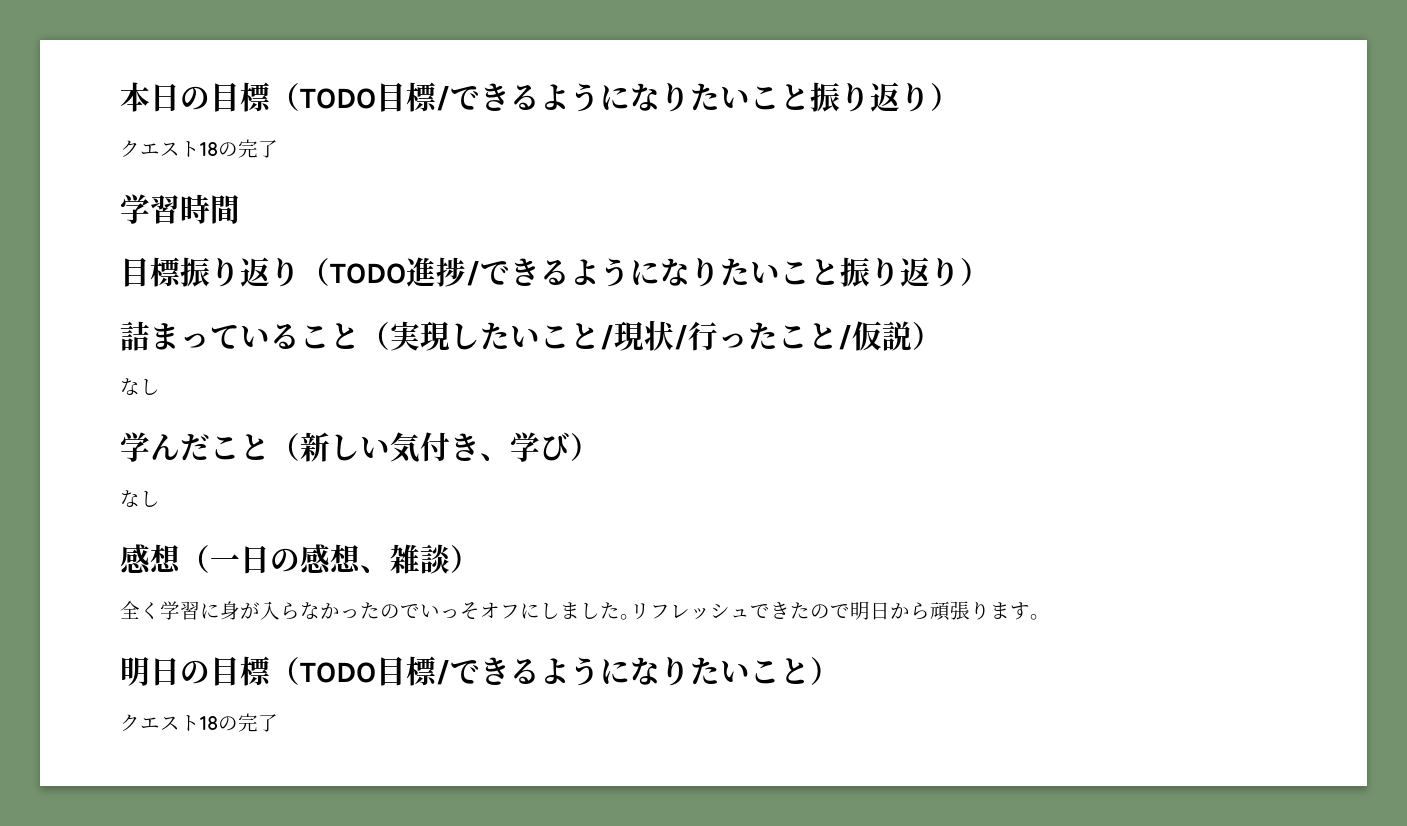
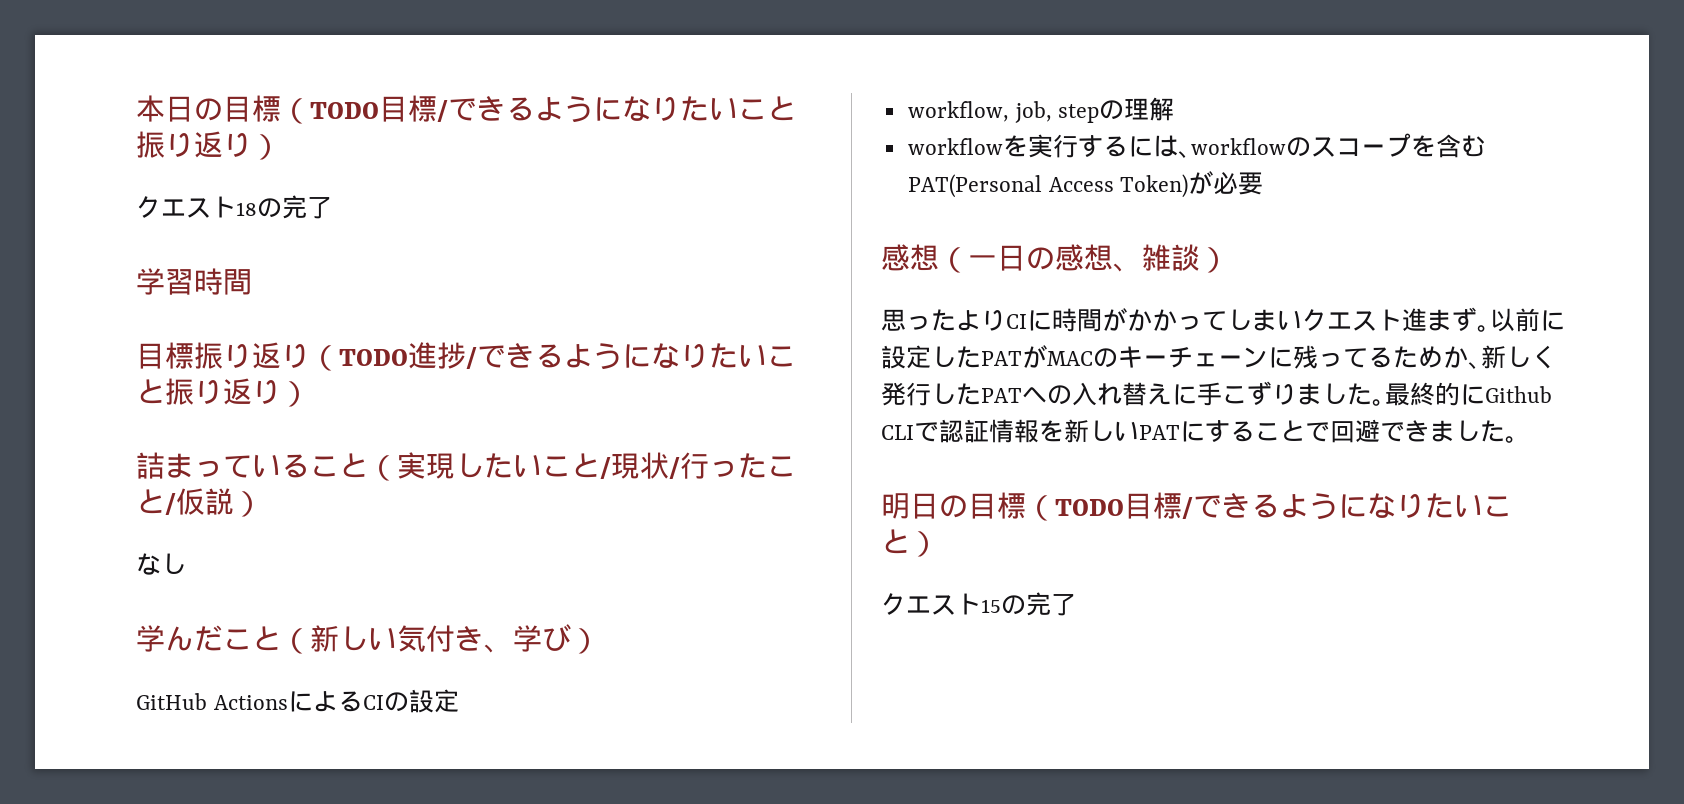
  学んだこと（新しい気付き、学び）
- なし
+ GitHub ActionsによるCIの設定
+ workflow, job, stepの理解
+ workflowを実行するには､workflowのスコープを含むPAT(Personal Access Token)が必要
- 全く学習に身が入らなかったのでいっそオフにしました｡リフレッシュできたので明日から頑張ります｡
+ 思ったよりCIに時間がかかってしまいクエスト進まず｡以前に設定したPATがMACのキーチェーンに残ってるためか､新しく発行したPATへの入れ替えに手こずりました｡最終的にGithub CLIで認証情報を新しいPATにすることで回避できました｡
  明日の目標（TODO目標/できるようになりたいこと）
- クエスト18の完了
+ クエスト15の完了

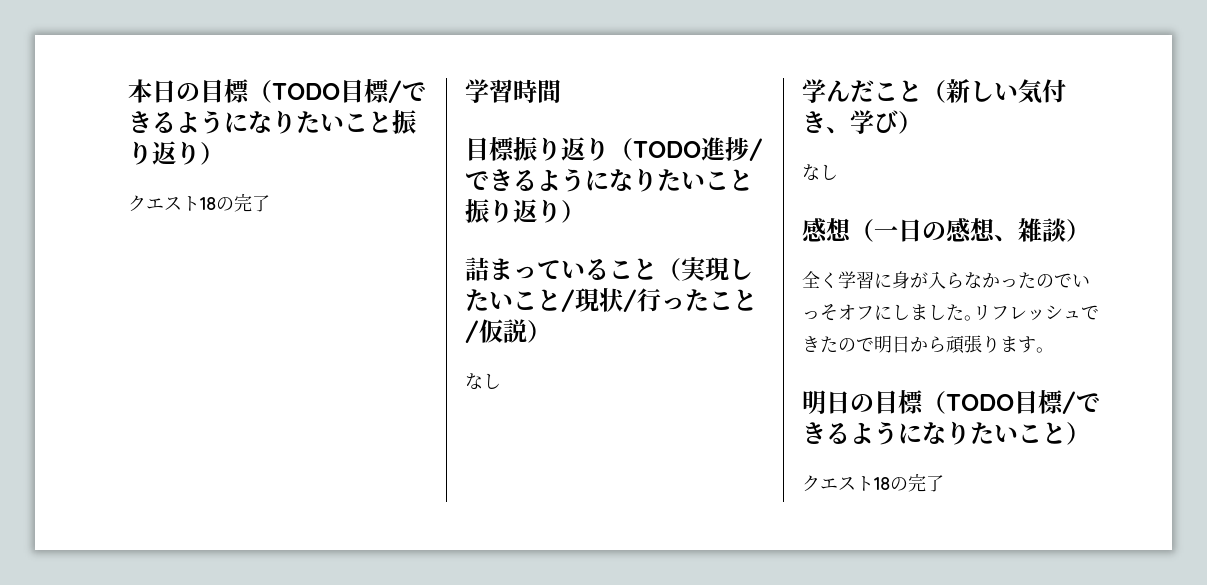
  学んだこと（新しい気付き、学び）
- GitHub ActionsによるCIの設定
- workflow, job, stepの理解
- workflowを実行するには､workflowのスコープを含むPAT(Personal Access Token)が必要
+ なし
- 思ったよりCIに時間がかかってしまいクエスト進まず｡以前に設定したPATがMACのキーチェーンに残ってるためか､新しく発行したPATへの入れ替えに手こずりました｡最終的にGithub CLIで認証情報を新しいPATにすることで回避できました｡
+ 全く学習に身が入らなかったのでいっそオフにしました｡リフレッシュできたので明日から頑張ります｡
  明日の目標（TODO目標/できるようになりたいこと）
- クエスト15の完了
+ クエスト18の完了

